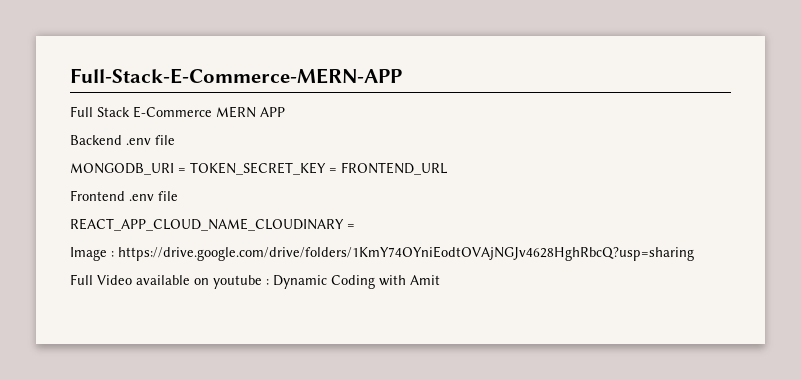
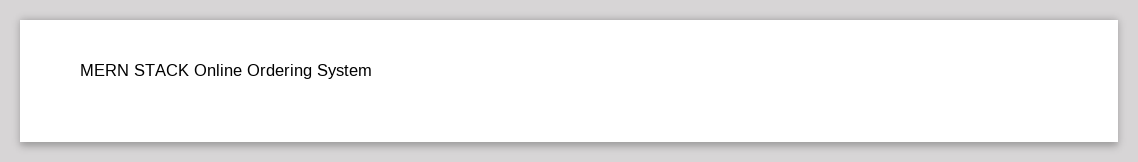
- Full-Stack-E-Commerce-MERN-APP
- Full Stack E-Commerce MERN APP
- Backend .env file
- MONGODB_URI = TOKEN_SECRET_KEY = FRONTEND_URL
- Frontend .env file
- REACT_APP_CLOUD_NAME_CLOUDINARY =
- Image : https://drive.google.com/drive/folders/1KmY74OYniEodtOVAjNGJv4628HghRbcQ?usp=sharing
- Full Video available on youtube : Dynamic Coding with Amit
+ MERN STACK Online Ordering System

